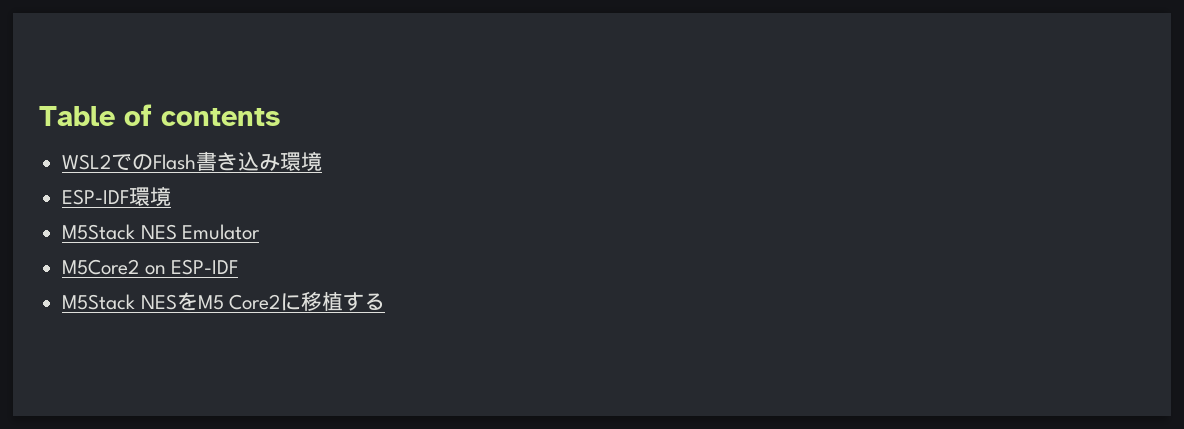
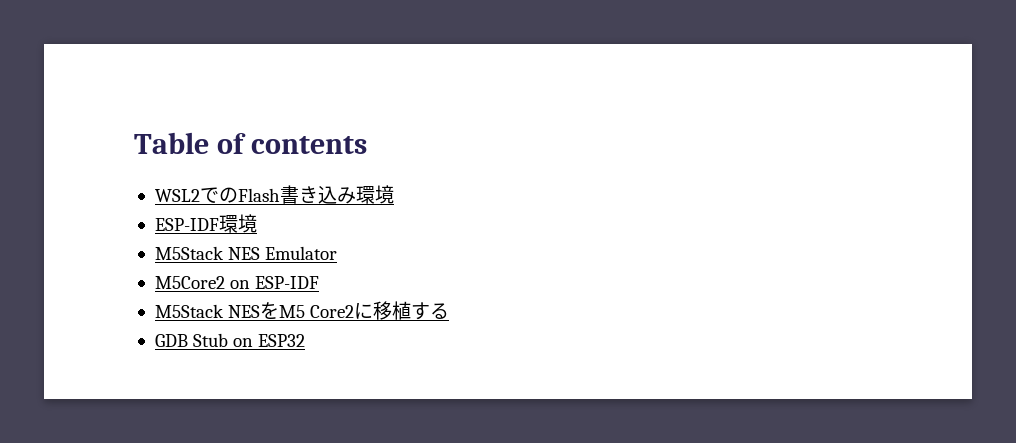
+ GDB Stub on ESP32

